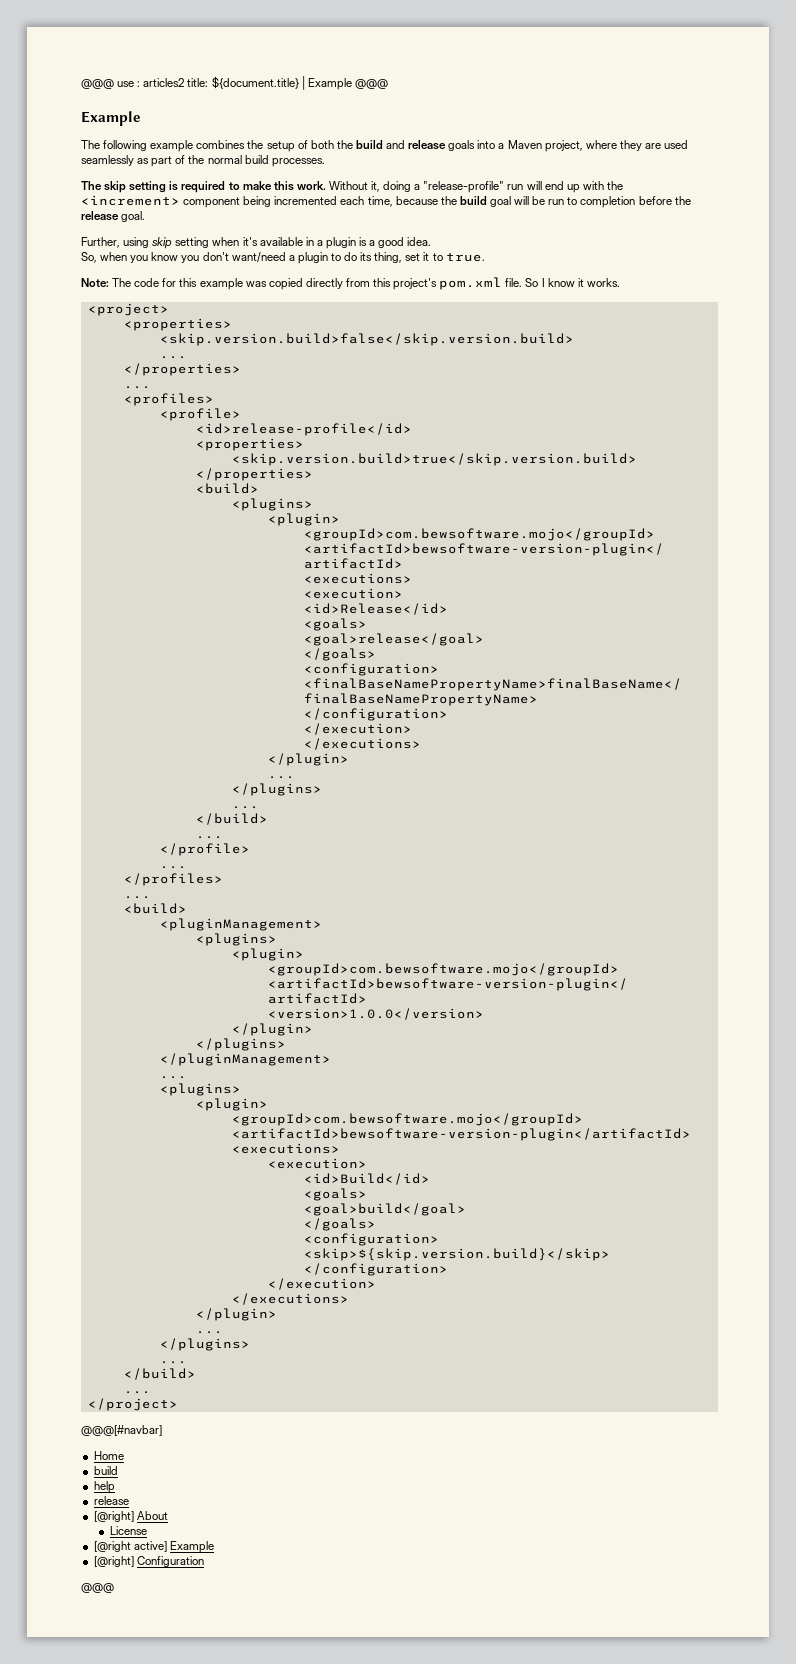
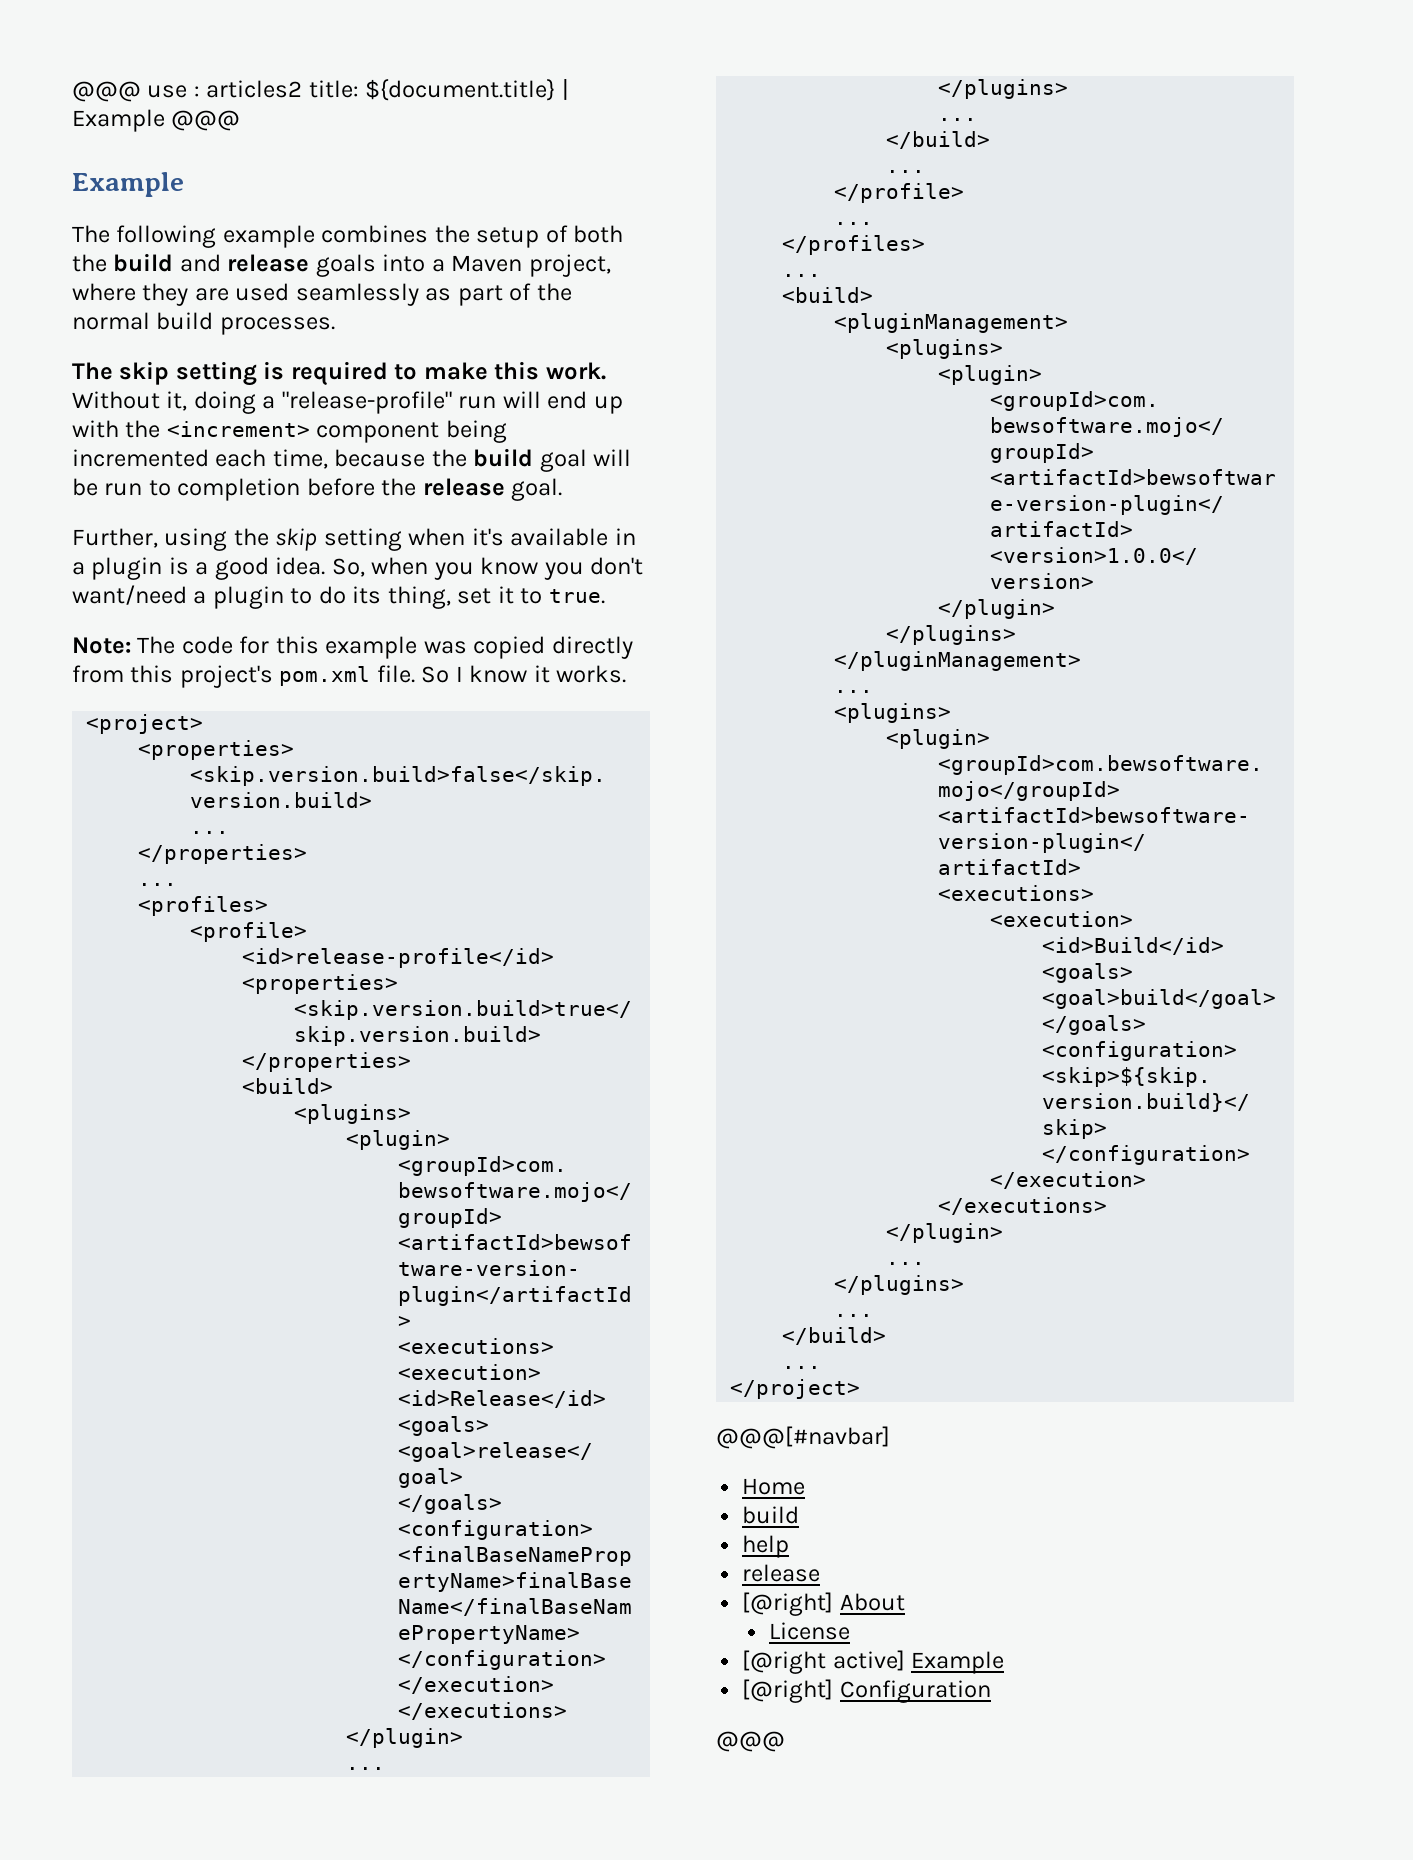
- Further, using skip setting when it's available in a plugin is a good idea.
- So, when you know you don't want/need a plugin to do its thing, set it to true.
+ Further, using the skip setting when it's available in a plugin is a good idea. So, when you know you don't want/need a plugin to do its thing, set it to true.

